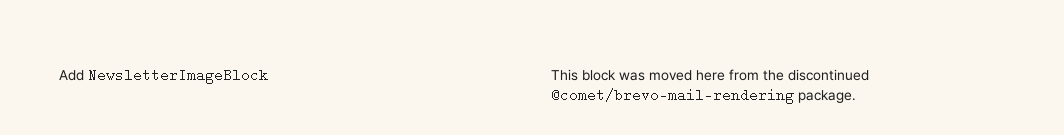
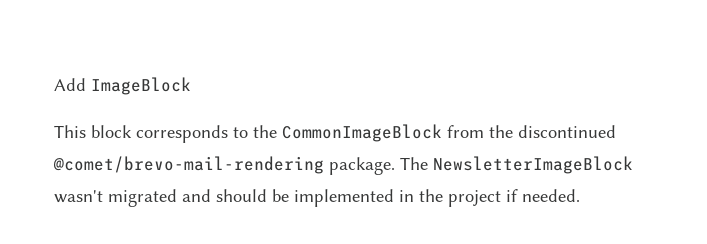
- Add NewsletterImageBlock
+ Add ImageBlock
- This block was moved here from the discontinued @comet/brevo-mail-rendering package.
+ This block corresponds to the CommonImageBlock from the discontinued @comet/brevo-mail-rendering package.
+ The NewsletterImageBlock wasn't migrated and should be implemented in the project if needed.

